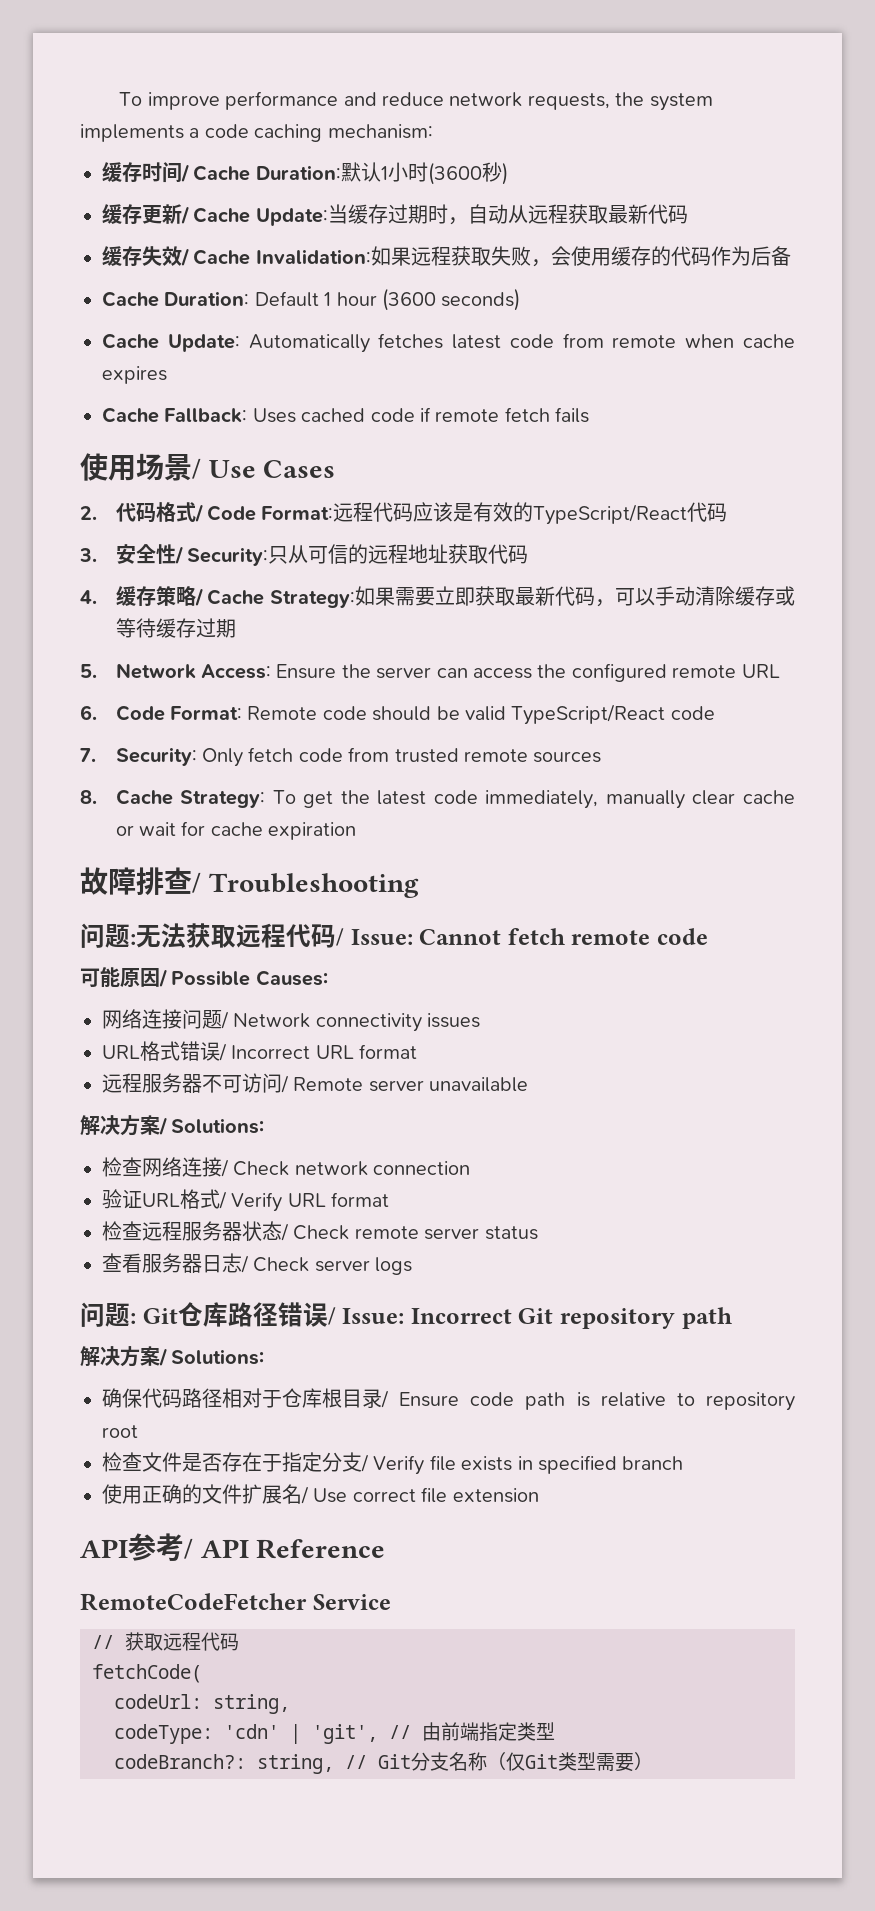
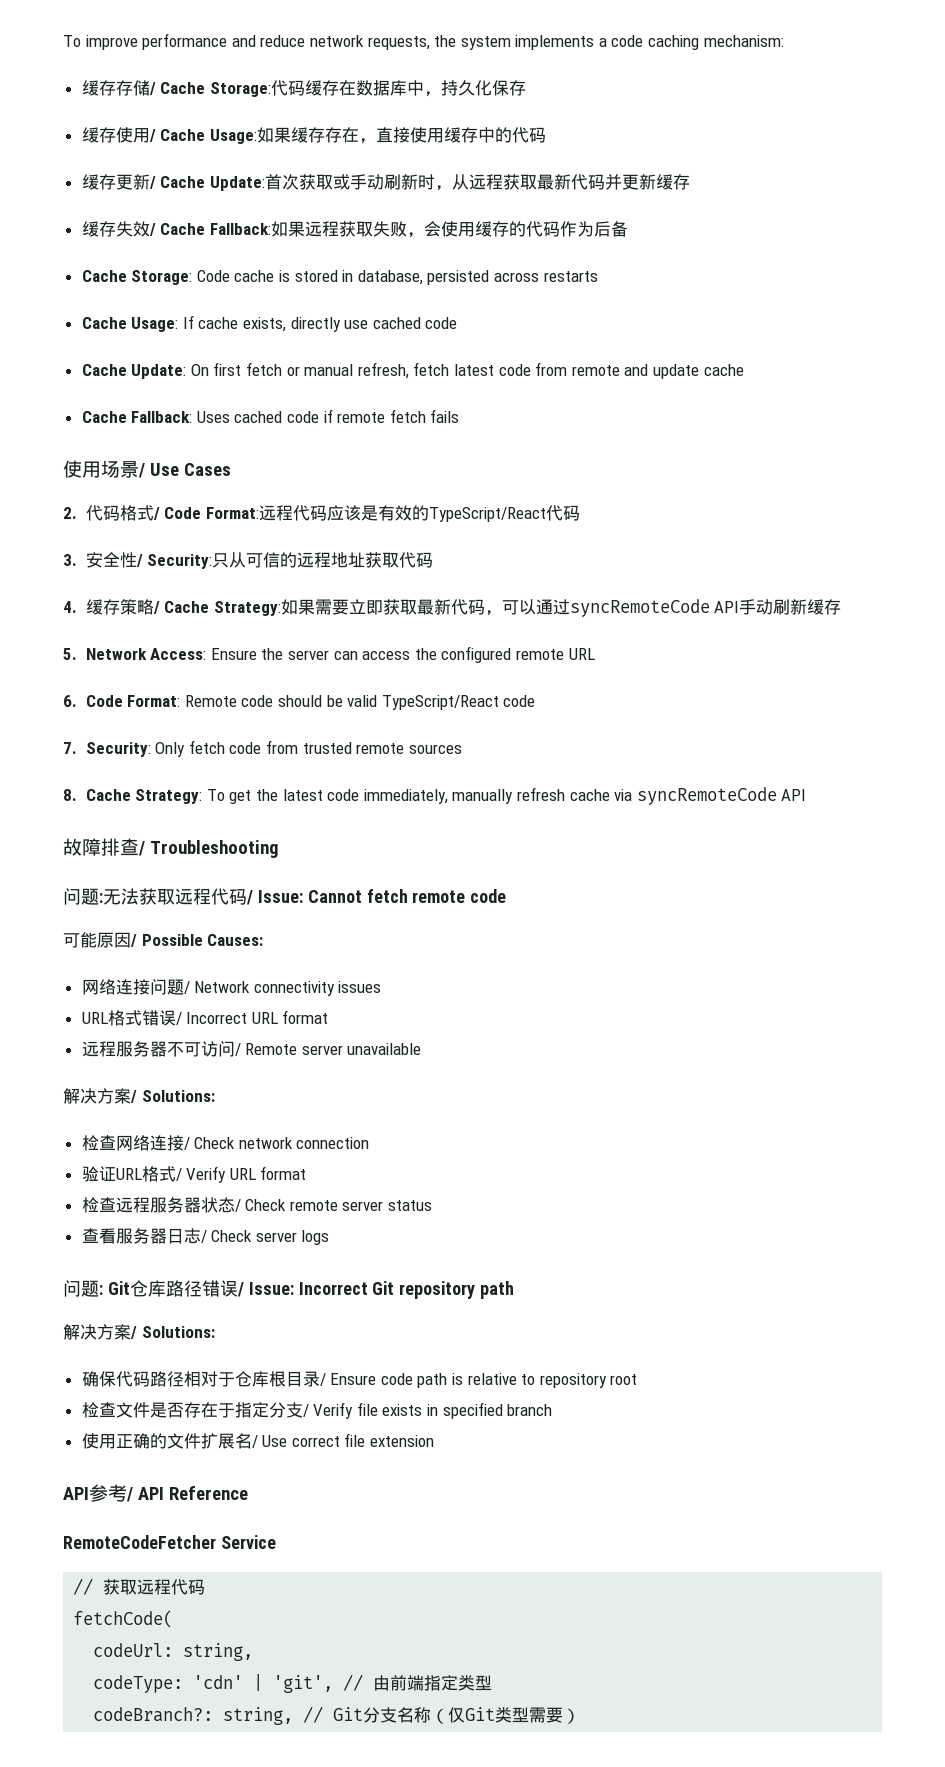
- 缓存时间/ Cache Duration:默认1小时(3600秒)
+ 缓存存储/ Cache Storage:代码缓存在数据库中，持久化保存
+ 缓存使用/ Cache Usage:如果缓存存在，直接使用缓存中的代码
- 缓存更新/ Cache Update:当缓存过期时，自动从远程获取最新代码
+ 缓存更新/ Cache Update:首次获取或手动刷新时，从远程获取最新代码并更新缓存
- 缓存失效/ Cache Invalidation:如果远程获取失败，会使用缓存的代码作为后备
+ 缓存失效/ Cache Fallback:如果远程获取失败，会使用缓存的代码作为后备
- Cache Duration: Default 1 hour (3600 seconds)
- Cache Update: Automatically fetches latest code from remote when cache expires
+ Cache Storage: Code cache is stored in database, persisted across restarts
+ Cache Usage: If cache exists, directly use cached code
+ Cache Update: On first fetch or manual refresh, fetch latest code from remote and update cache
- 4.缓存策略/ Cache Strategy:如果需要立即获取最新代码，可以手动清除缓存或等待缓存过期
+ 4.缓存策略/ Cache Strategy:如果需要立即获取最新代码，可以通过syncRemoteCode API手动刷新缓存
- 8. Cache Strategy: To get the latest code immediately, manually clear cache or wait for cache expiration
+ 8. Cache Strategy: To get the latest code immediately, manually refresh cache via syncRemoteCode API

